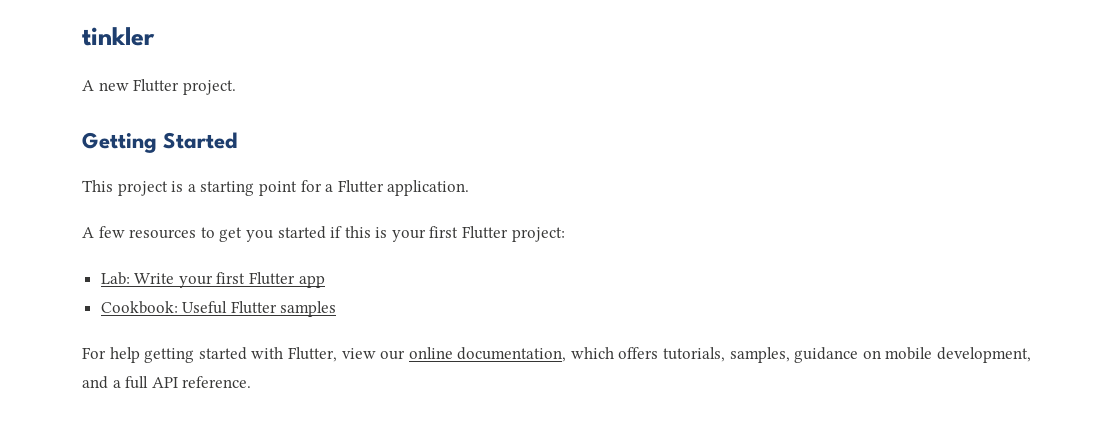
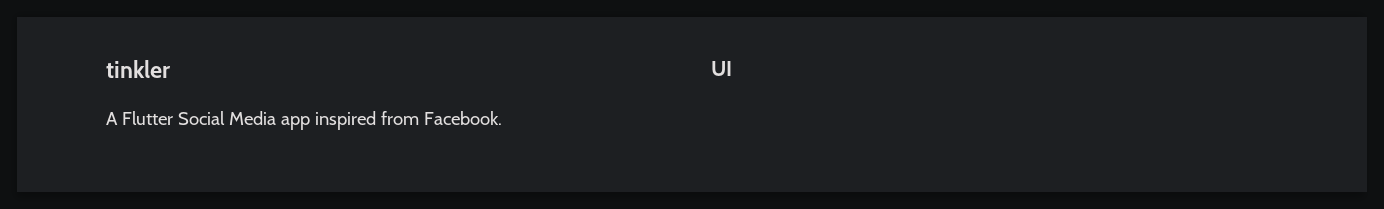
- A new Flutter project.
- Getting Started
- This project is a starting point for a Flutter application.
- A few resources to get you started if this is your first Flutter project:
- Lab: Write your first Flutter app
- Cookbook: Useful Flutter samples
- For help getting started with Flutter, view our online documentation, which offers tutorials, samples, guidance on mobile development, and a full API reference.
+ A Flutter Social Media app inspired from Facebook.
+ UI

